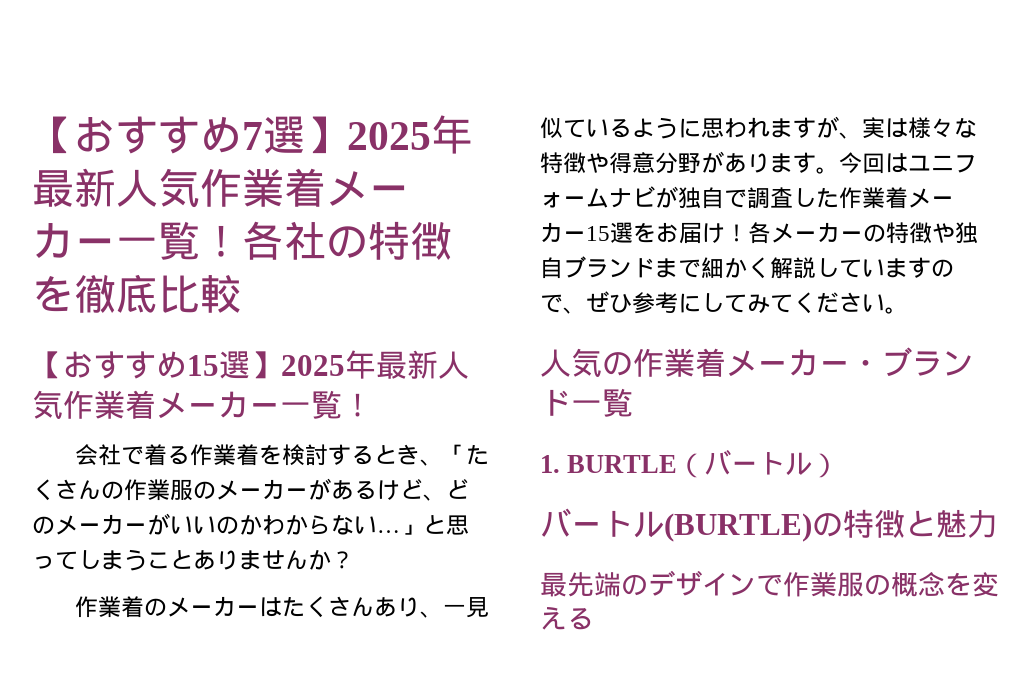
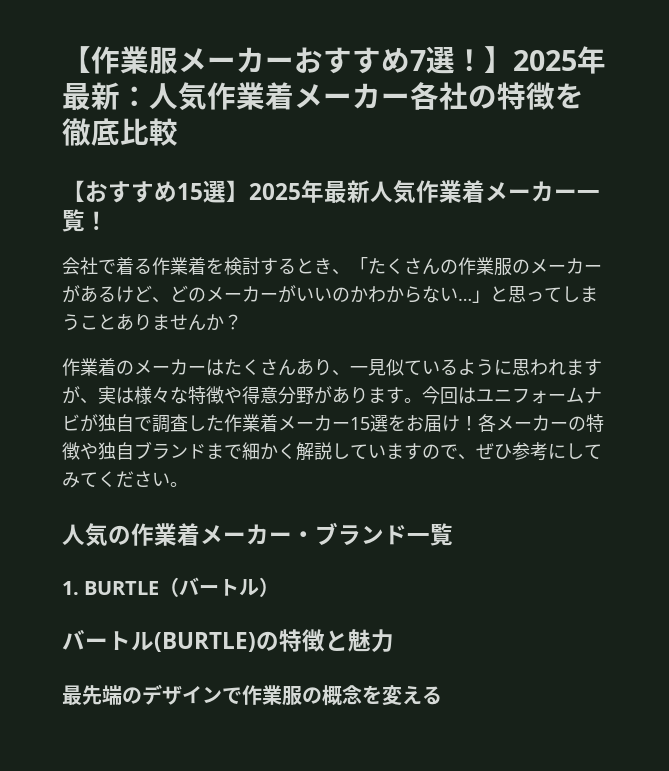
- 【おすすめ7選】2025年最新人気作業着メーカー一覧！各社の特徴を徹底比較
+ 【作業服メーカーおすすめ7選！】2025年最新：人気作業着メーカー各社の特徴を徹底比較

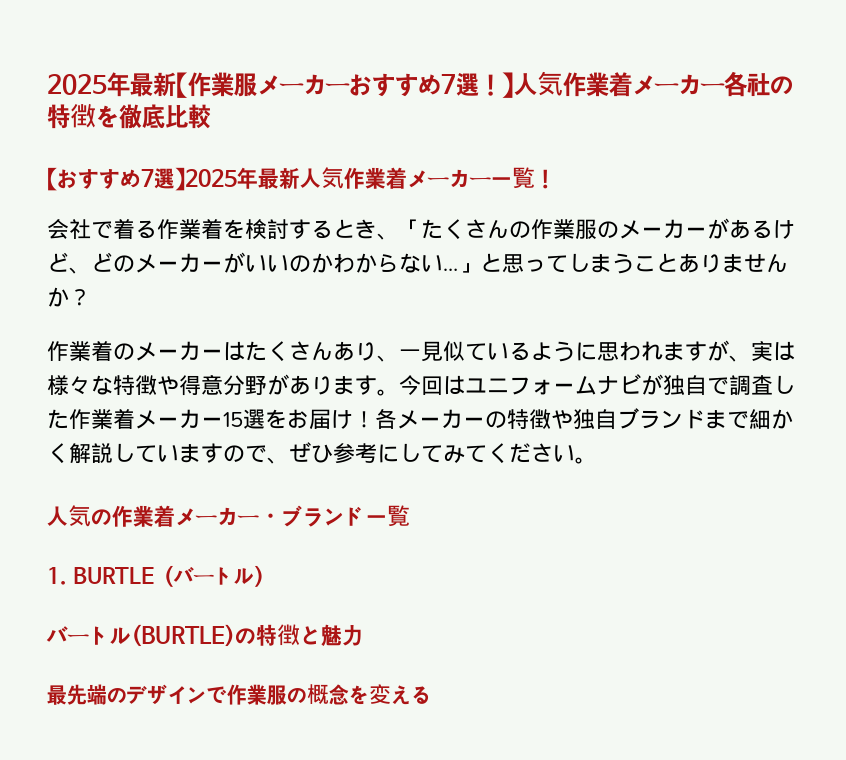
- 【作業服メーカーおすすめ7選！
+ 2025年最新【作業服メーカーおすすめ7選！
- 】2025年最新：人気作業着メーカー各社の特徴を徹底比較
+ 】人気作業着メーカー各社の特徴を徹底比較
- 【おすすめ15選】2025年最新人気作業着メーカー一覧！
+ 【おすすめ7選】2025年最新人気作業着メーカー一覧！

